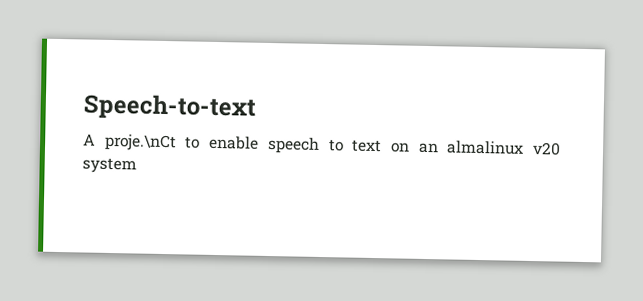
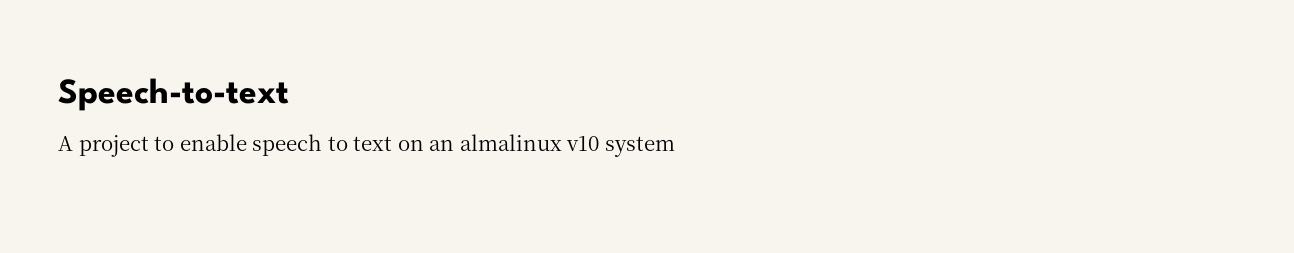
- A proje.\nCt to enable speech to text on an almalinux v20 system
+ A project to enable speech to text on an almalinux v10 system

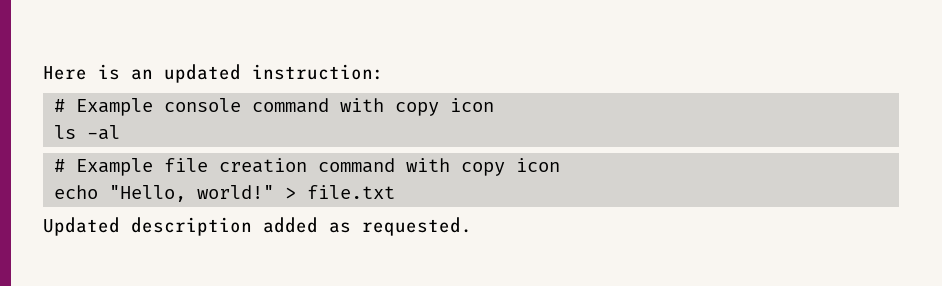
- Speech-to-text
- A project to enable speech to text on an almalinux v10 system
+ Here is an updated instruction:
+ # Example console command with copy icon
+ ls -al
+ # Example file creation command with copy icon
+ echo "Hello, world!" > file.txt
+ Updated description added as requested.

